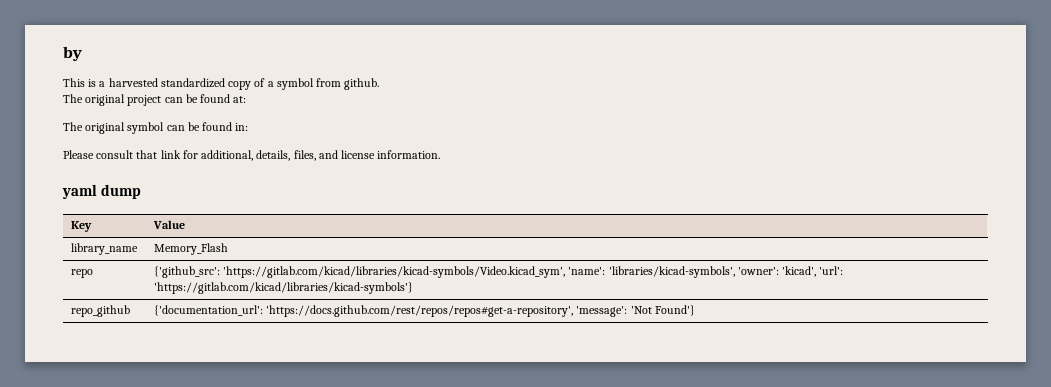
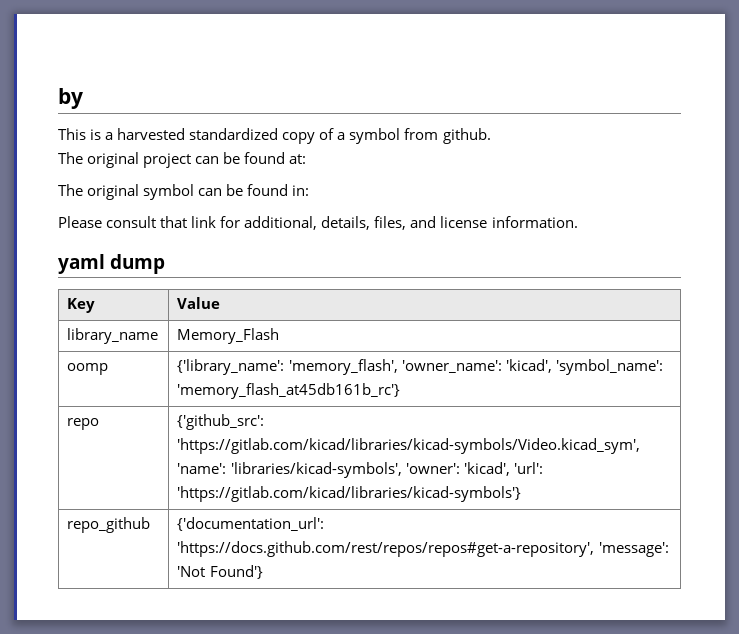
+ oomp | {'library_name': 'memory_flash', 'owner_name': 'kicad', 'symbol_name': 'memory_flash_at45db161b_rc'}

